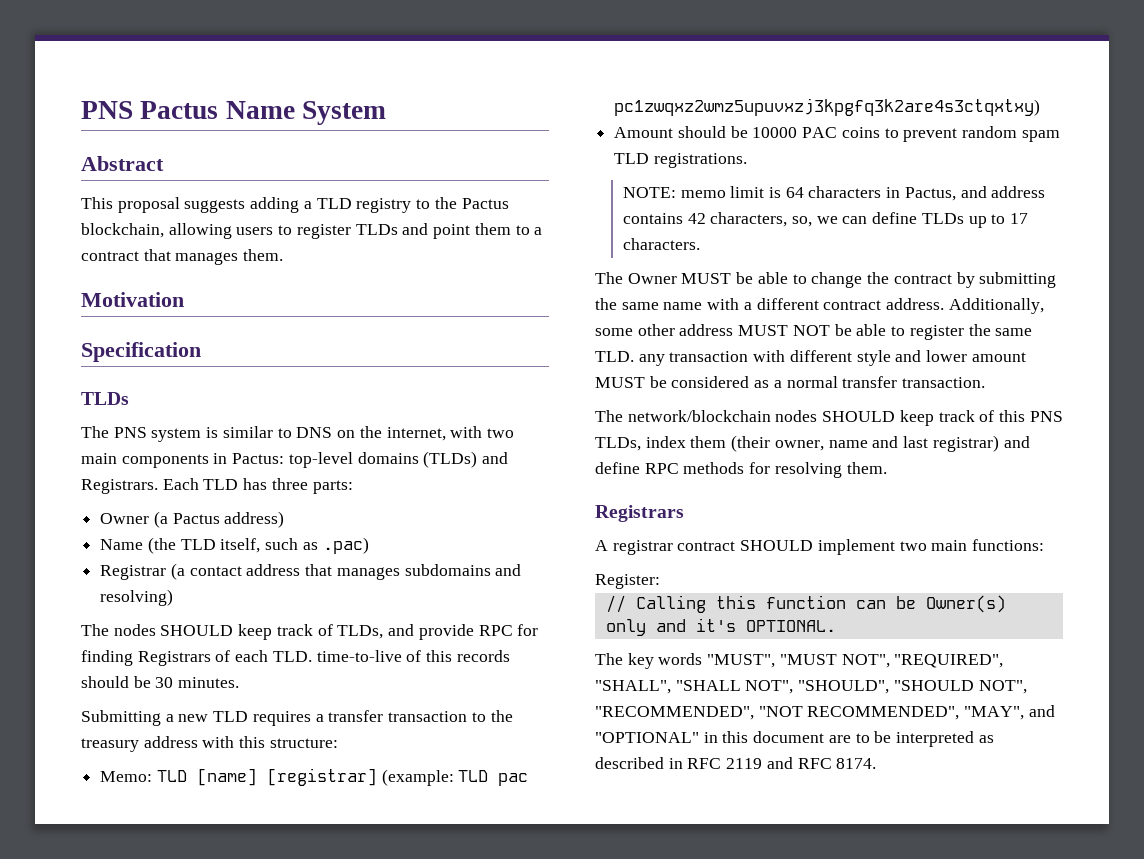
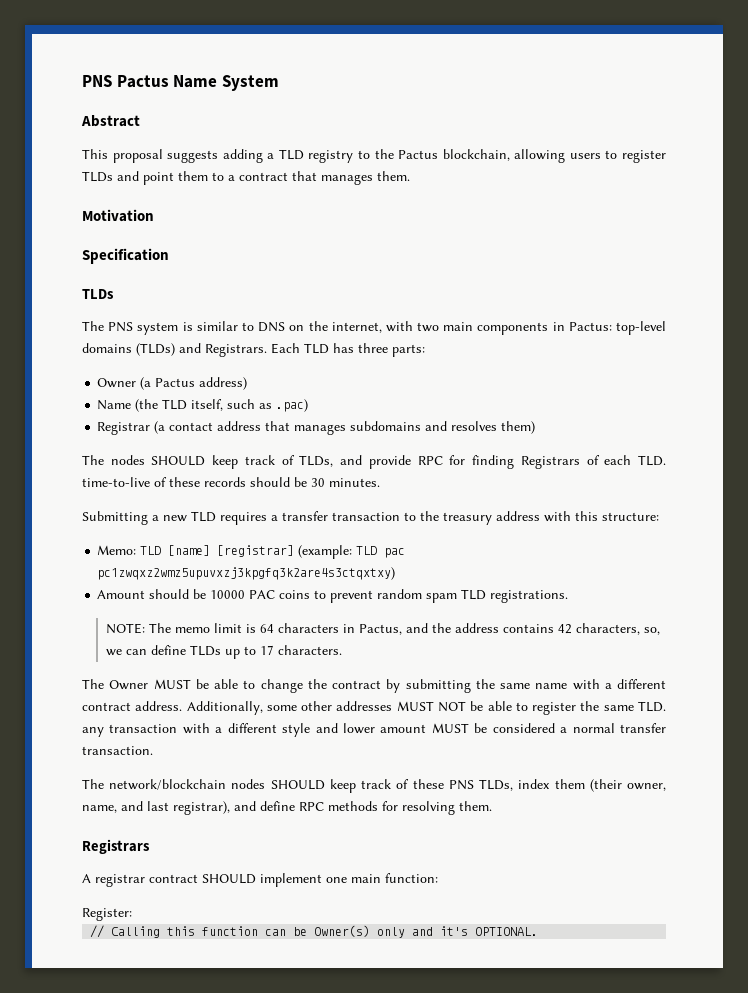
- Registrar (a contact address that manages subdomains and resolving)
+ Registrar (a contact address that manages subdomains and resolves them)
- The nodes SHOULD keep track of TLDs, and provide RPC for finding Registrars of each TLD. time-to-live of this records should be 30 minutes.
+ The nodes SHOULD keep track of TLDs, and provide RPC for finding Registrars of each TLD. time-to-live of these records should be 30 minutes.
- NOTE: memo limit is 64 characters in Pactus, and address contains 42 characters, so, we can define TLDs up to 17 characters.
+ NOTE: The memo limit is 64 characters in Pactus, and the address contains 42 characters, so, we can define TLDs up to 17 characters.
- Additionally, some other address MUST NOT be able to register the same TLD. any transaction with different style and lower amount MUST be considered as a normal transfer transaction.
+ Additionally, some other addresses MUST NOT be able to register the same TLD. any transaction with a different style and lower amount MUST be considered a normal transfer transaction.
- The network/blockchain nodes SHOULD keep track of this PNS TLDs, index them (their owner, name and last registrar) and define RPC methods for resolving them.
+ The network/blockchain nodes SHOULD keep track of these PNS TLDs, index them (their owner, name, and last registrar), and define RPC methods for resolving them.
- A registrar contract SHOULD implement two main functions:
+ A registrar contract SHOULD implement one main function:
- The key words "MUST", "MUST NOT", "REQUIRED", "SHALL", "SHALL NOT", "SHOULD", "SHOULD NOT", "RECOMMENDED", "NOT RECOMMENDED", "MAY", and "OPTIONAL" in this document are to be interpreted as described in RFC 2119 and RFC 8174.

